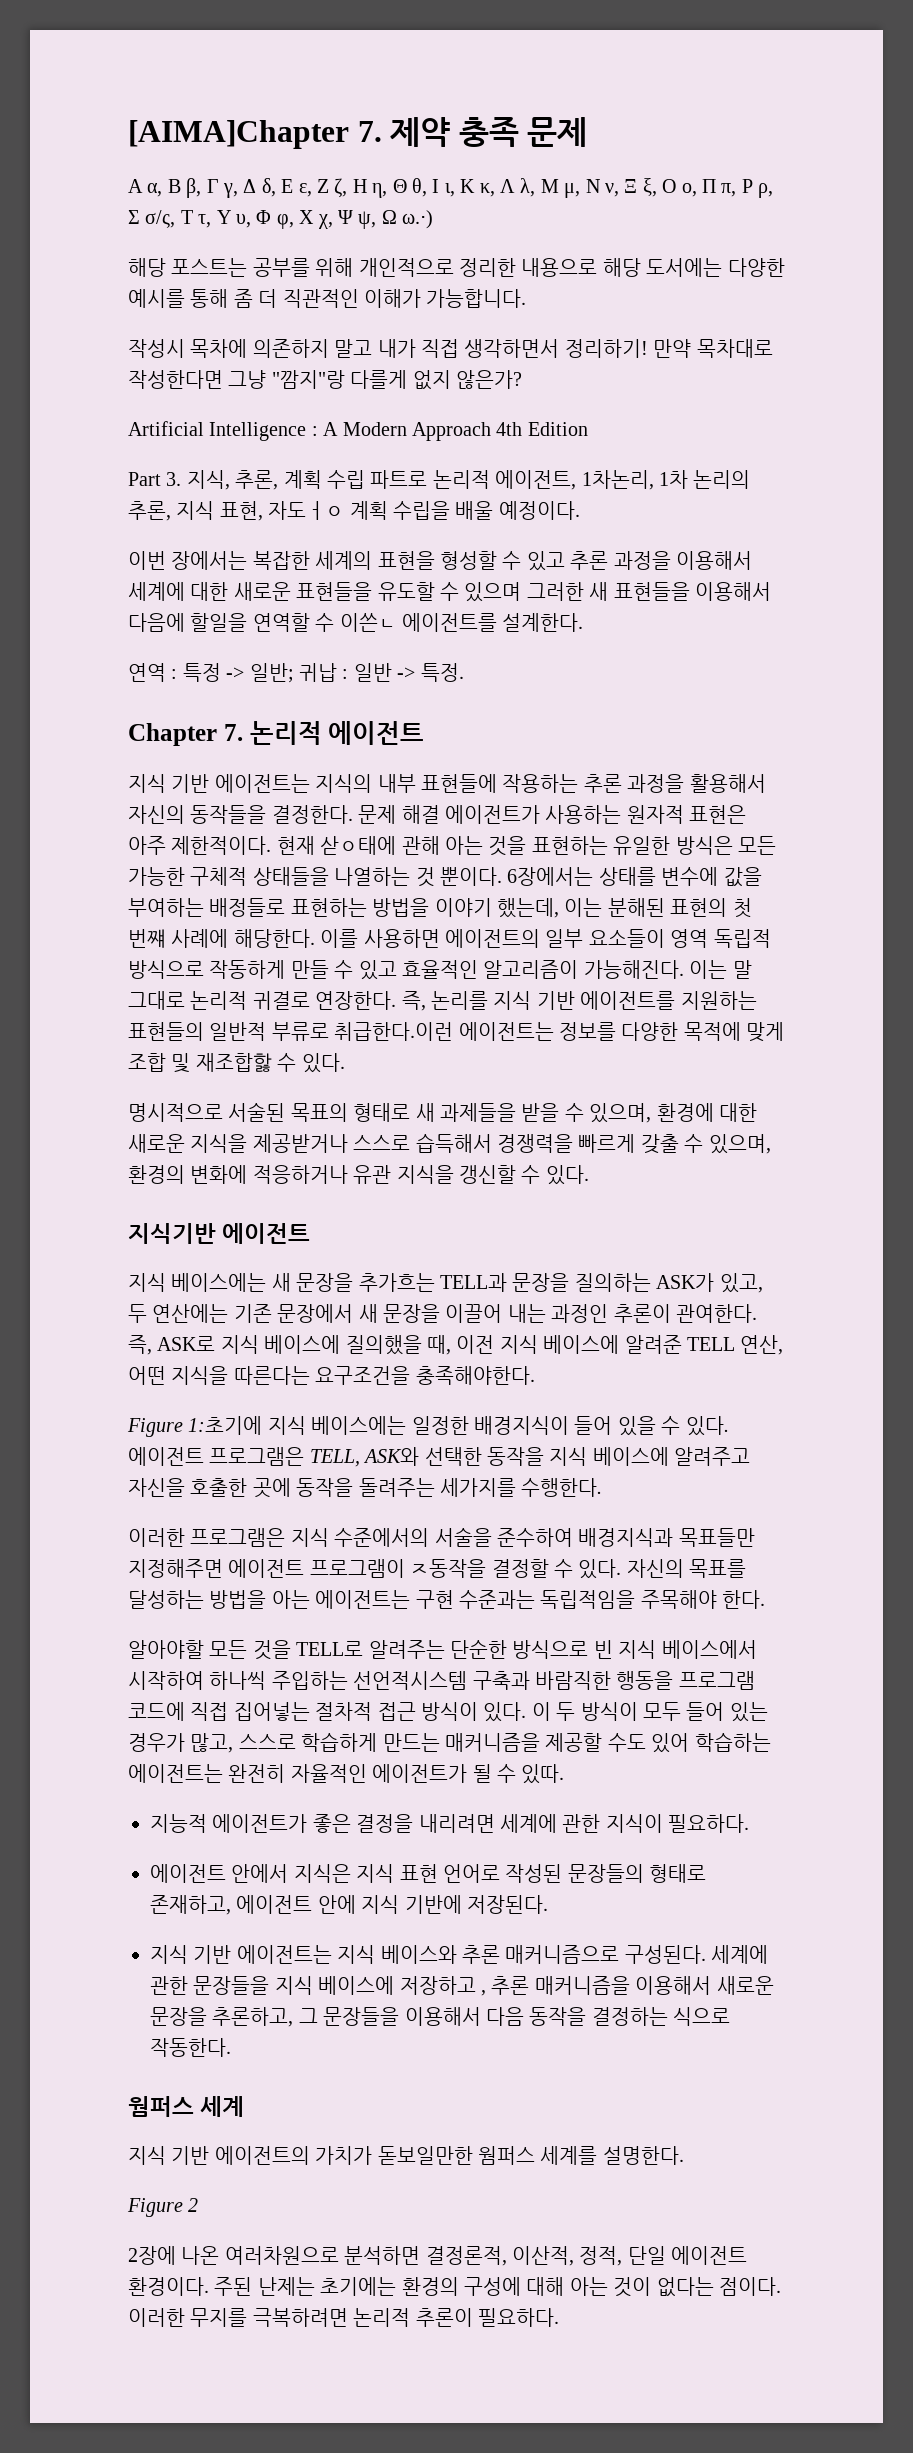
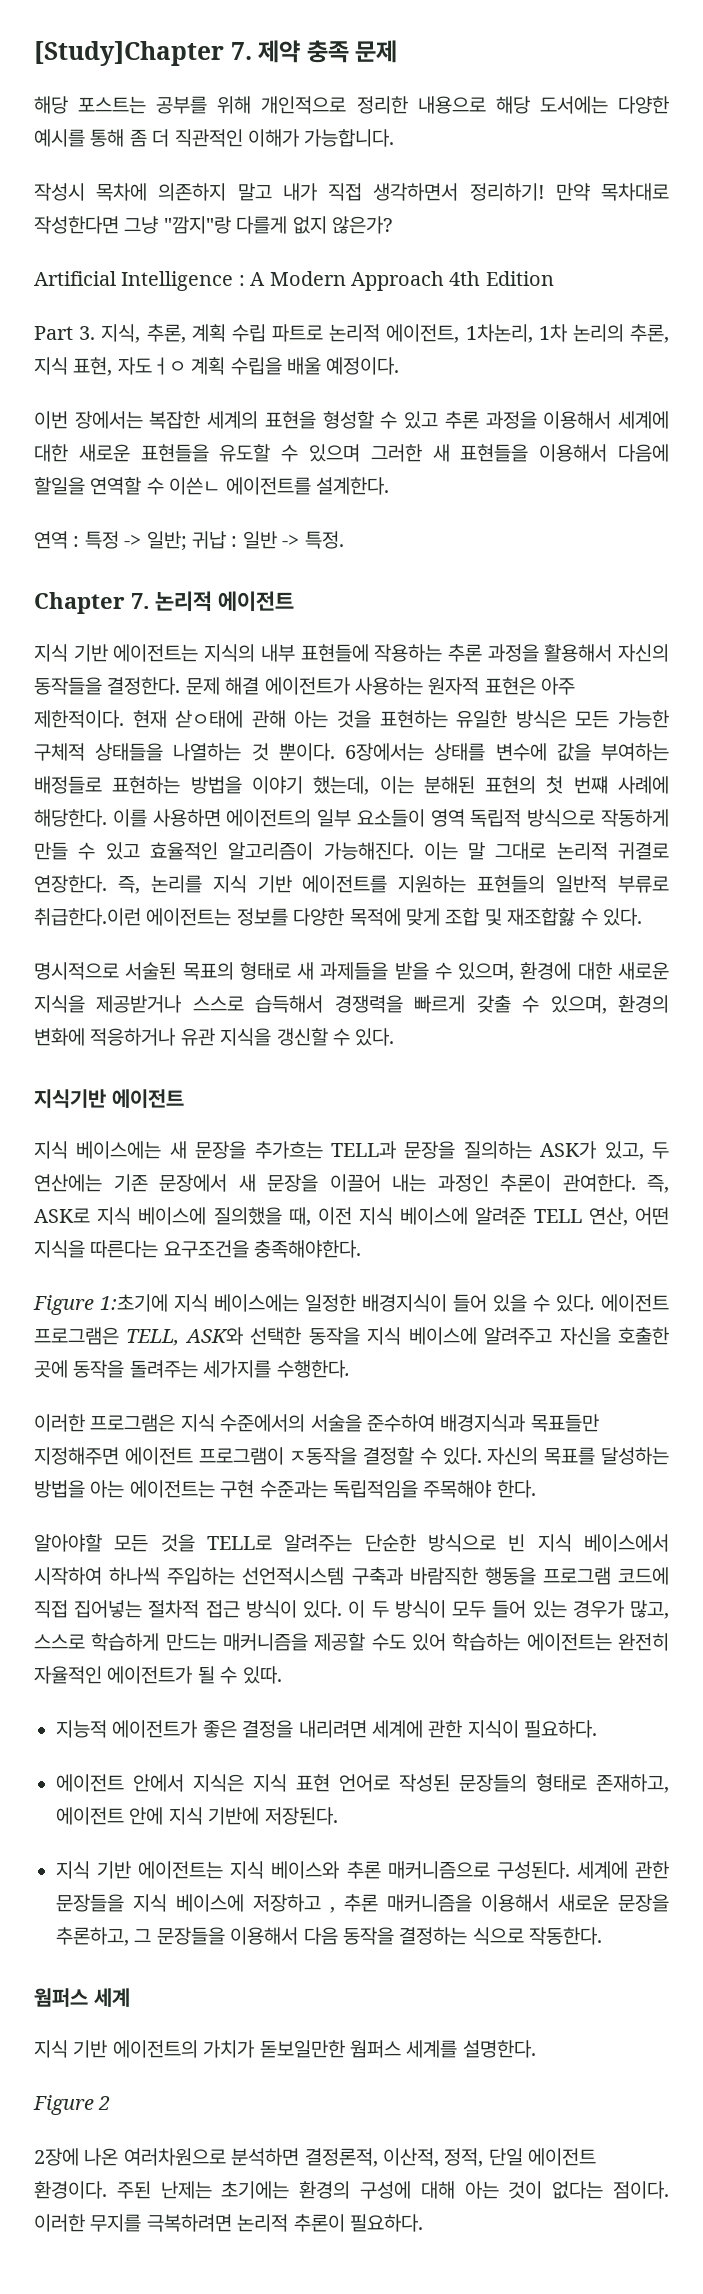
- [AIMA]Chapter 7. 제약 충족 문제
+ [Study]Chapter 7. 제약 충족 문제
- Α α, Β β, Γ γ, Δ δ, Ε ε, Ζ ζ, Η η, Θ θ, Ι ι, Κ κ, Λ λ, Μ μ, Ν ν, Ξ ξ, Ο ο, Π π, Ρ ρ, Σ σ/ς, Τ τ, Υ υ, Φ φ, Χ χ, Ψ ψ, Ω ω.⋅)

